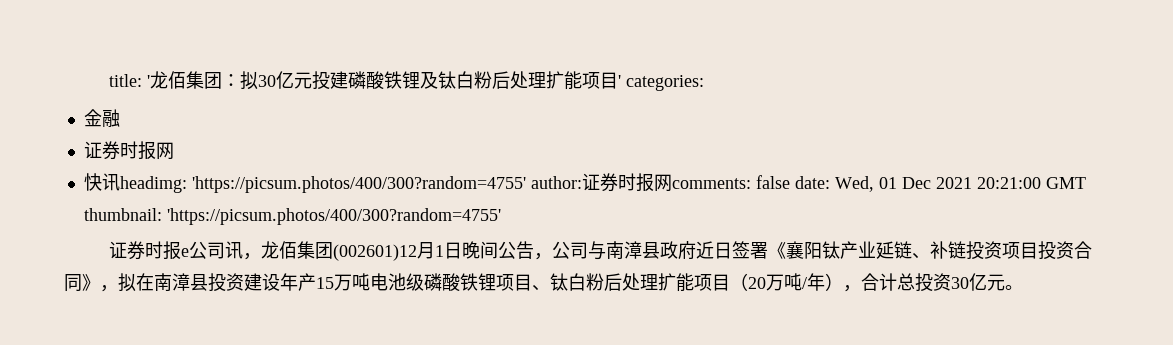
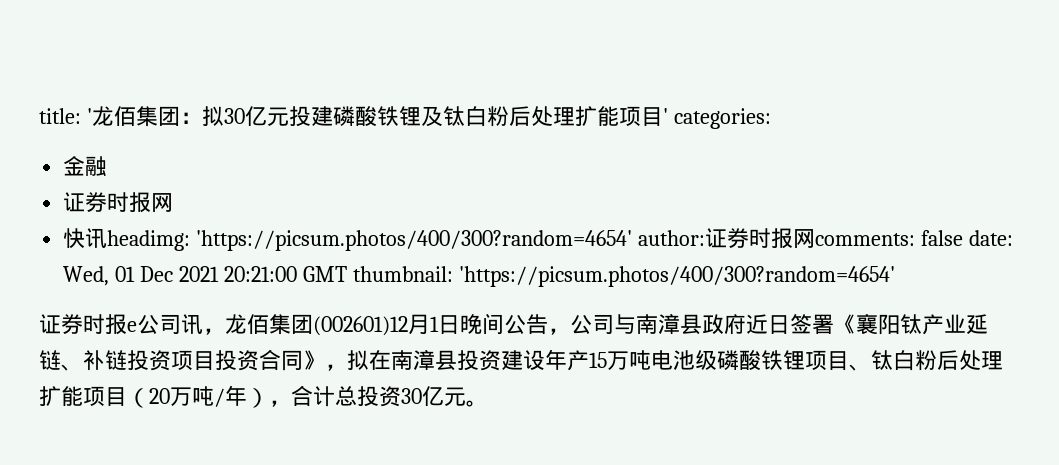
- 快讯headimg: 'https://picsum.photos/400/300?random=4755' author:证券时报网comments: false date: Wed, 01 Dec 2021 20:21:00 GMT thumbnail: 'https://picsum.photos/400/300?random=4755'
+ 快讯headimg: 'https://picsum.photos/400/300?random=4654' author:证券时报网comments: false date: Wed, 01 Dec 2021 20:21:00 GMT thumbnail: 'https://picsum.photos/400/300?random=4654'

